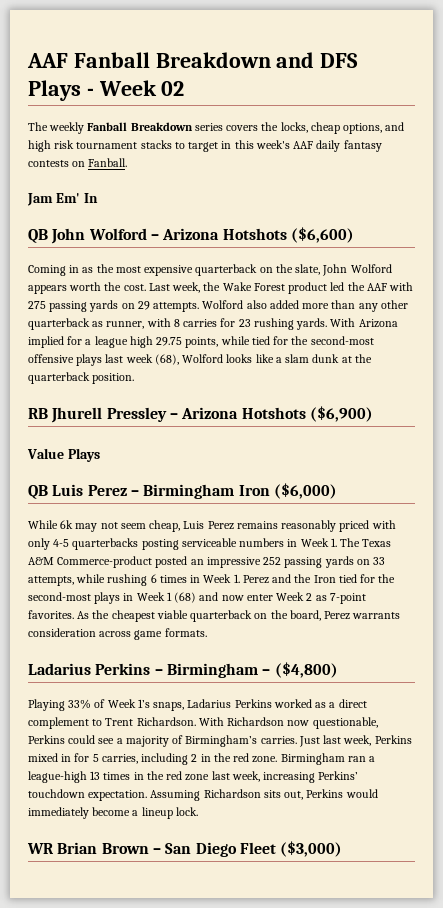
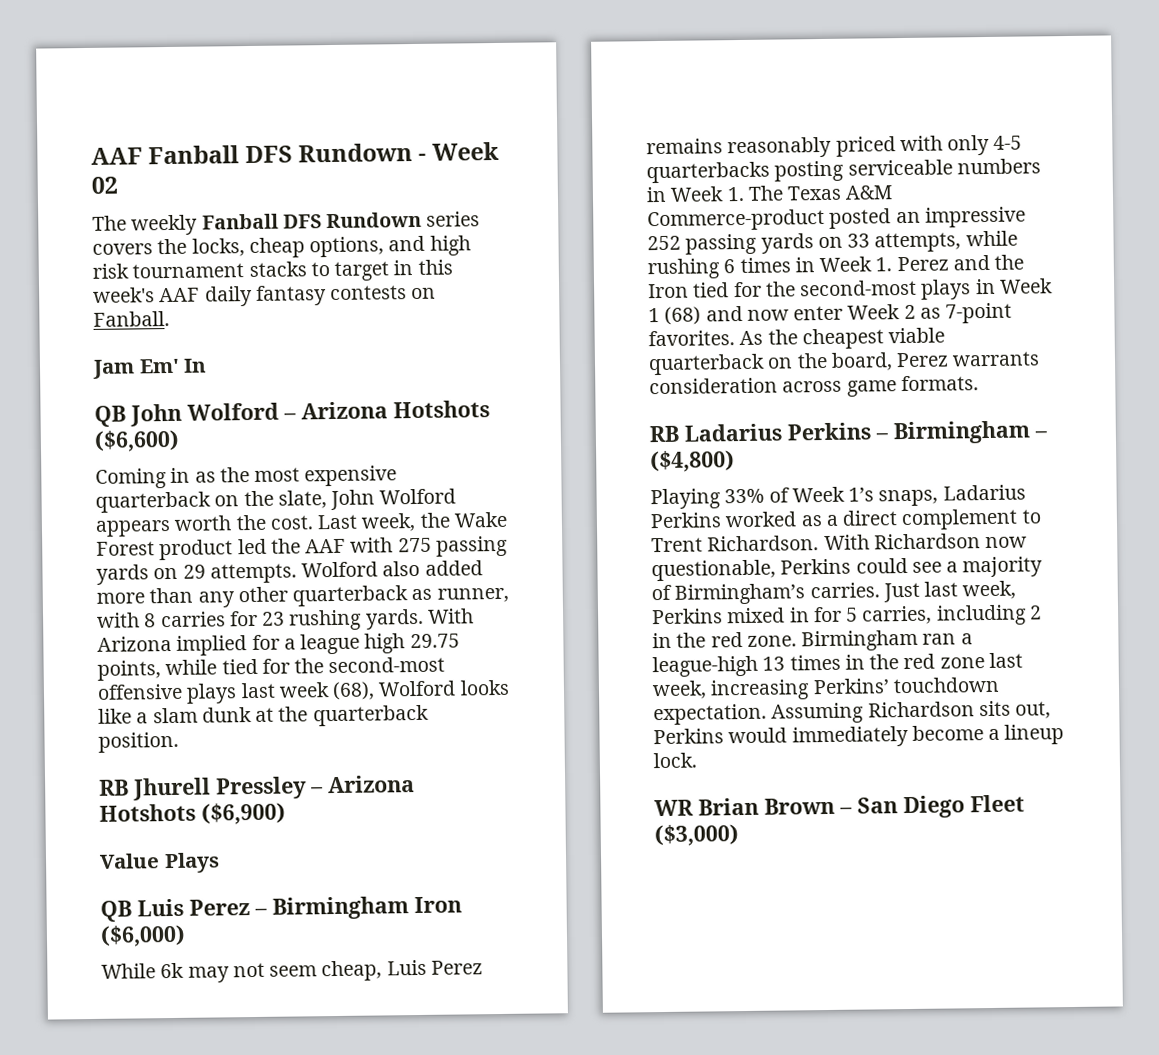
- AAF Fanball Breakdown and DFS Plays - Week 02
+ AAF Fanball DFS Rundown - Week 02
- The weekly Fanball Breakdown series covers the locks, cheap options, and high risk tournament stacks to target in this week's AAF daily fantasy contests on Fanball.
+ The weekly Fanball DFS Rundown series covers the locks, cheap options, and high risk tournament stacks to target in this week's AAF daily fantasy contests on Fanball.
- Ladarius Perkins – Birmingham – ($4,800)
+ RB Ladarius Perkins – Birmingham – ($4,800)

